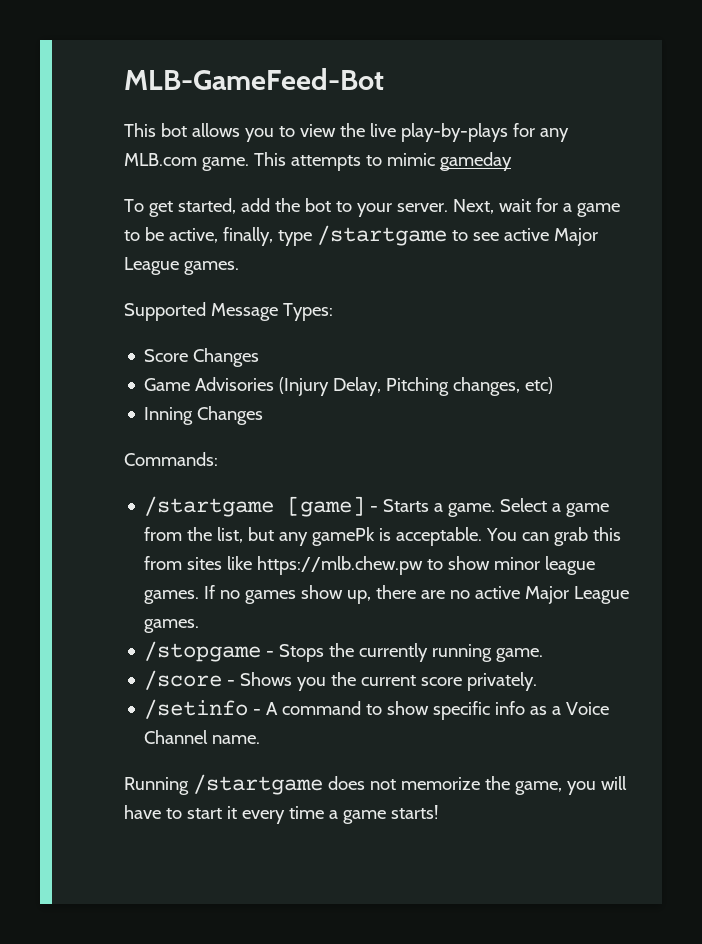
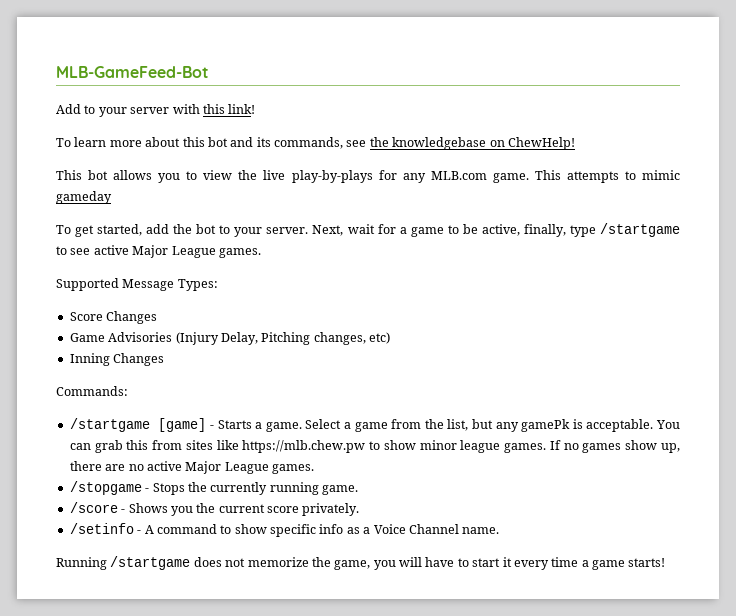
+ Add to your server with this link!
+ To learn more about this bot and its commands, see the knowledgebase on ChewHelp!

